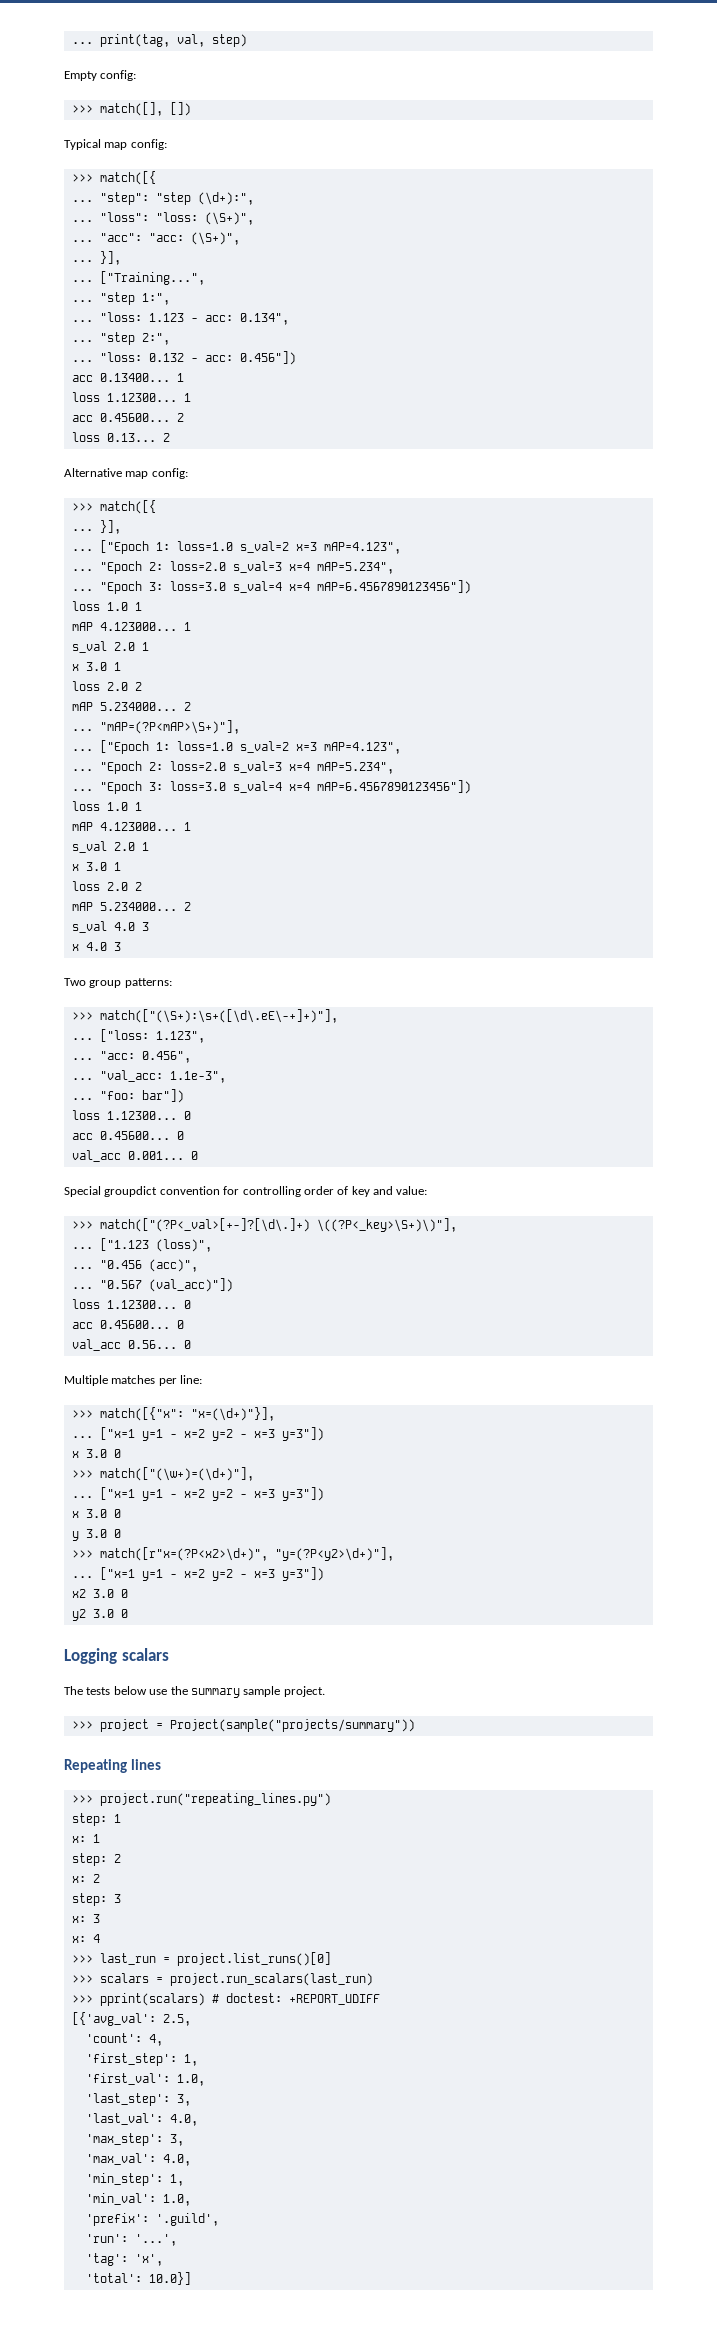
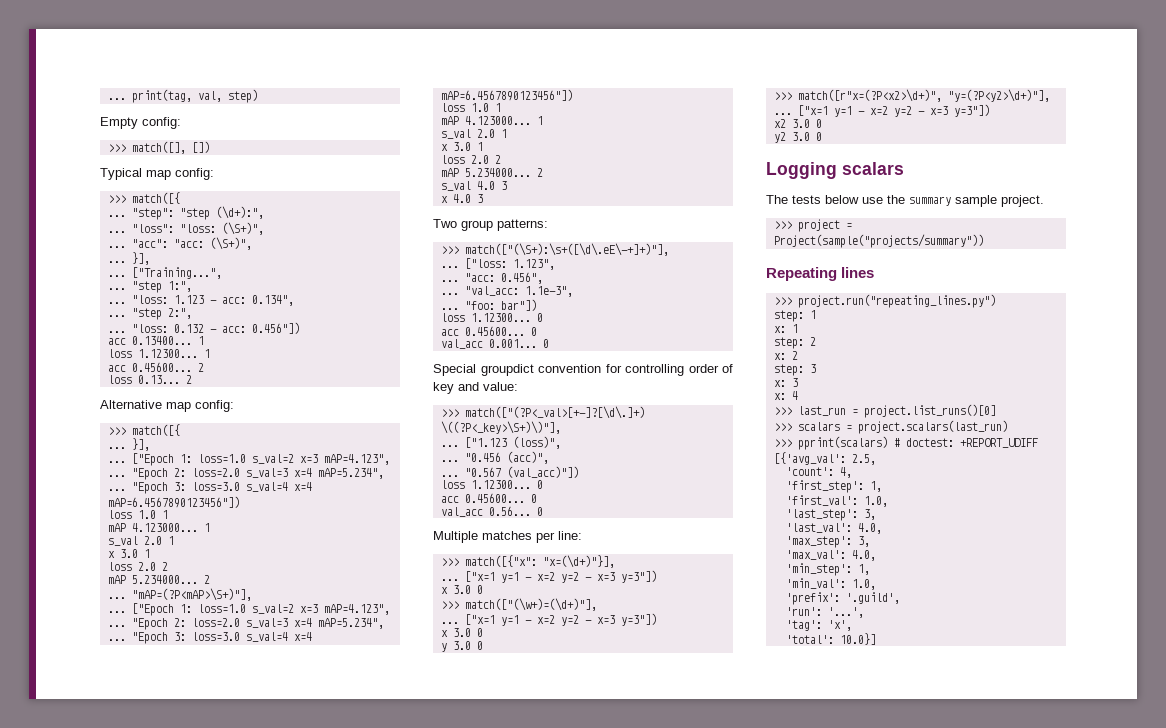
- >>> scalars = project.run_scalars(last_run)
+ >>> scalars = project.scalars(last_run)

